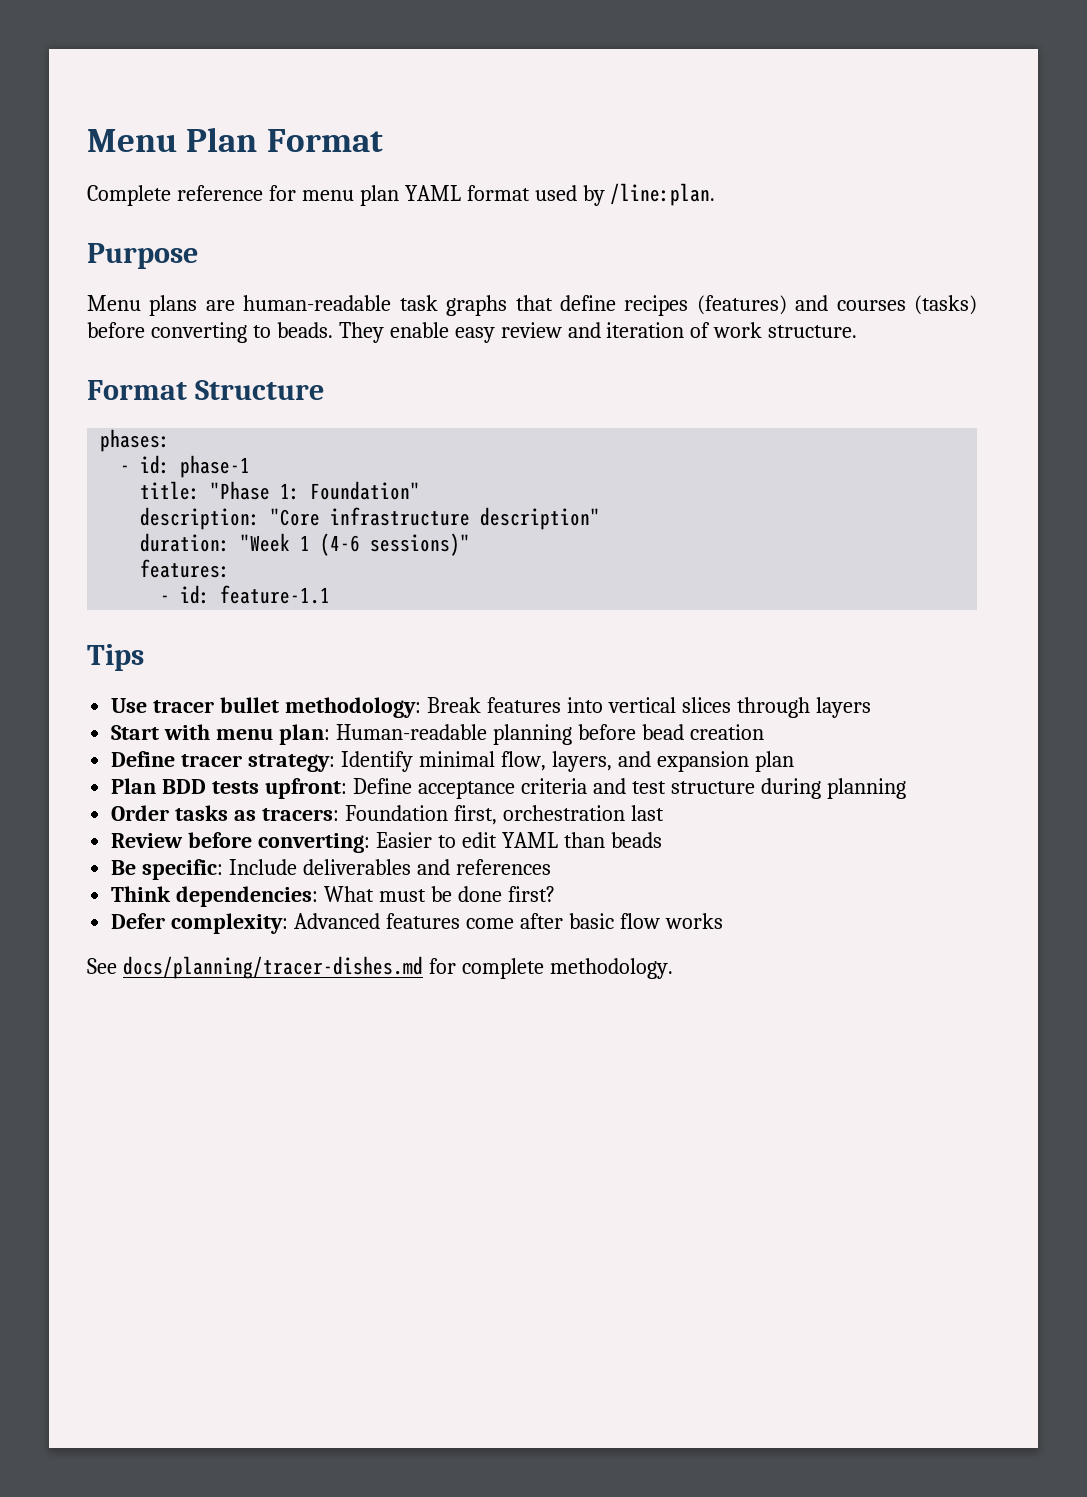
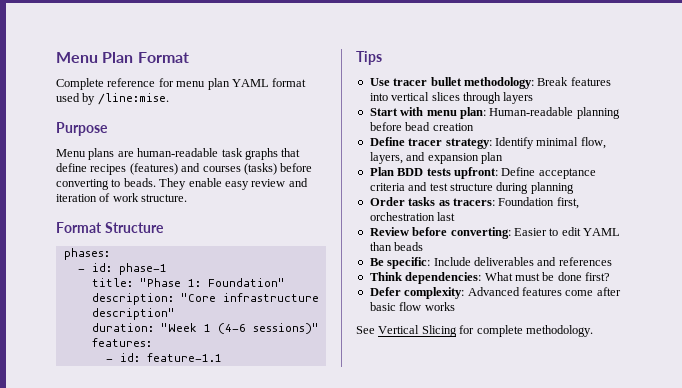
- Complete reference for menu plan YAML format used by /line:plan.
+ Complete reference for menu plan YAML format used by /line:mise.
- See docs/planning/tracer-dishes.md for complete methodology.
+ See Vertical Slicing for complete methodology.

